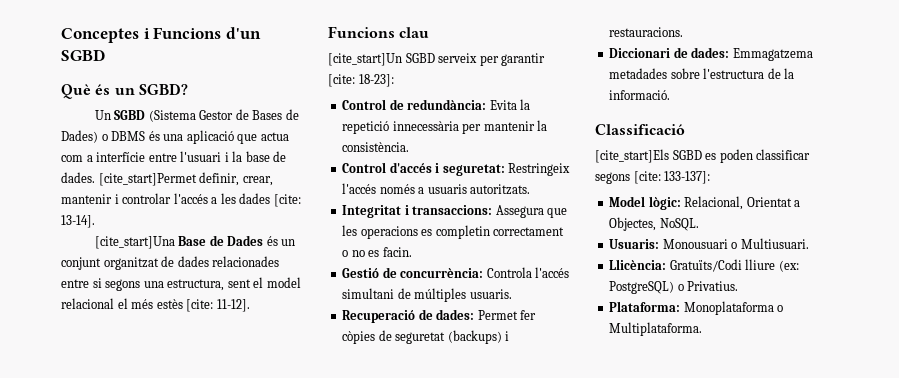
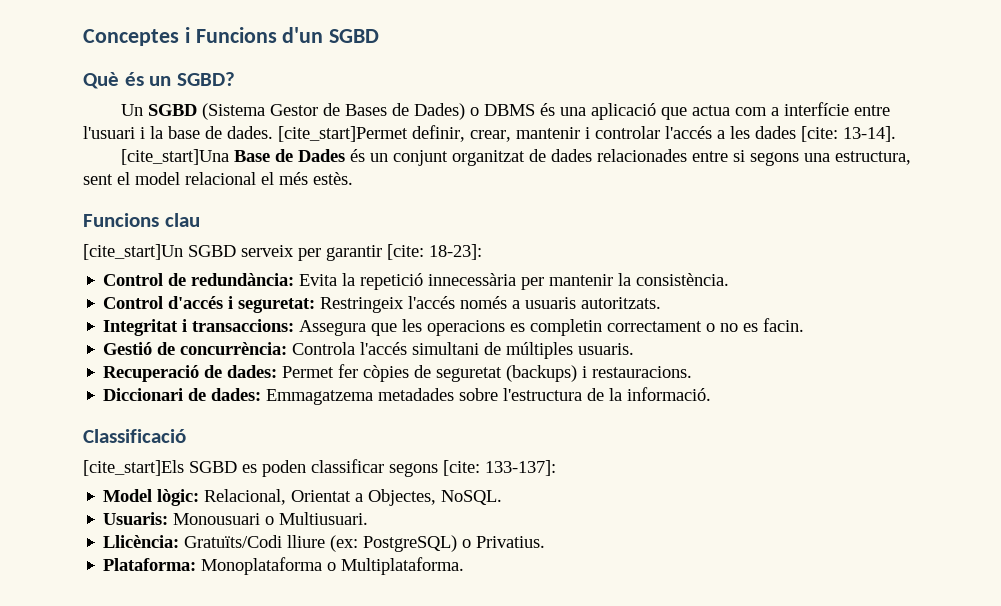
- [cite_start]Una Base de Dades és un conjunt organitzat de dades relacionades entre si segons una estructura, sent el model relacional el més estès [cite: 11-12].
+ [cite_start]Una Base de Dades és un conjunt organitzat de dades relacionades entre si segons una estructura, sent el model relacional el més estès.

